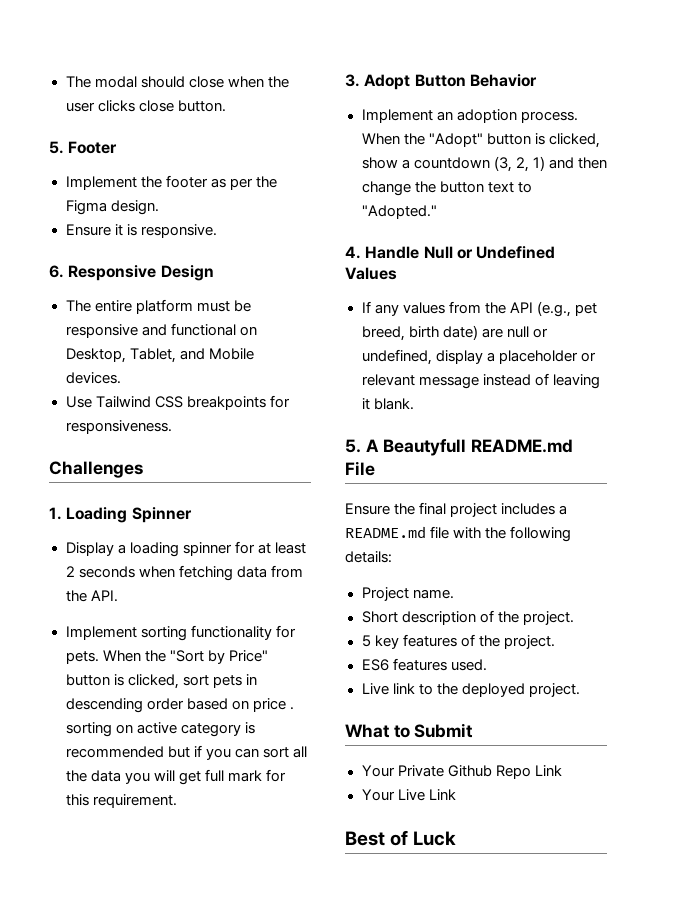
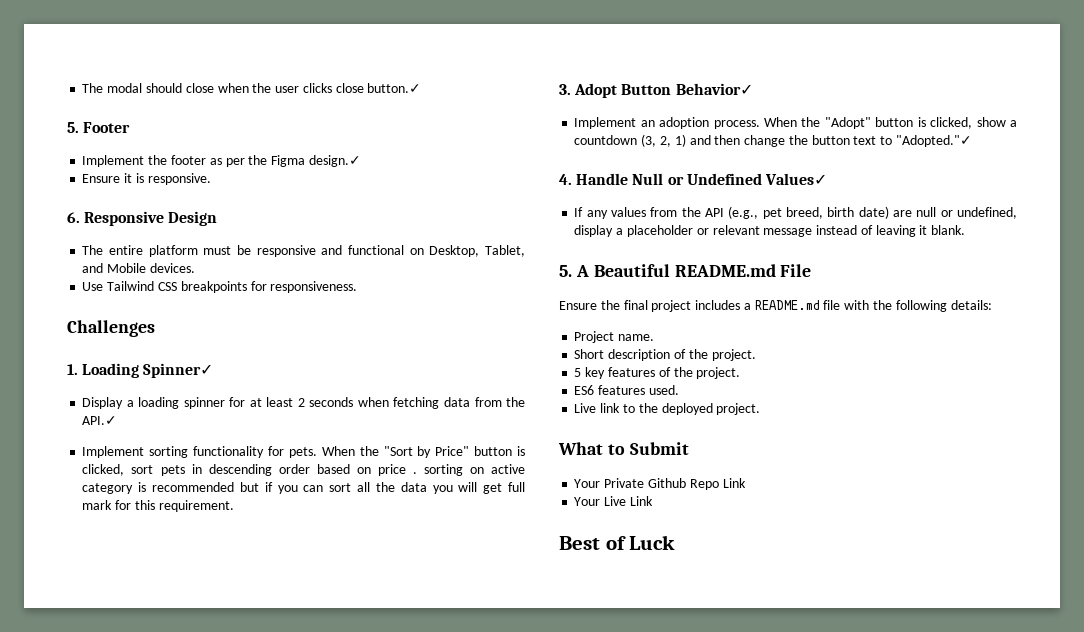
- The modal should close when the user clicks close button.
+ The modal should close when the user clicks close button.✓
- Implement the footer as per the Figma design.
+ Implement the footer as per the Figma design.✓
- 1. Loading Spinner
+ 1. Loading Spinner✓
- Display a loading spinner for at least 2 seconds when fetching data from the API.
+ Display a loading spinner for at least 2 seconds when fetching data from the API.✓
- 3. Adopt Button Behavior
+ 3. Adopt Button Behavior✓
- When the "Adopt" button is clicked, show a countdown (3, 2, 1) and then change the button text to "Adopted."
+ When the "Adopt" button is clicked, show a countdown (3, 2, 1) and then change the button text to "Adopted."✓
- 4. Handle Null or Undefined Values
+ 4. Handle Null or Undefined Values✓
- 5. A Beautyfull README.md File
+ 5. A Beautiful README.md File

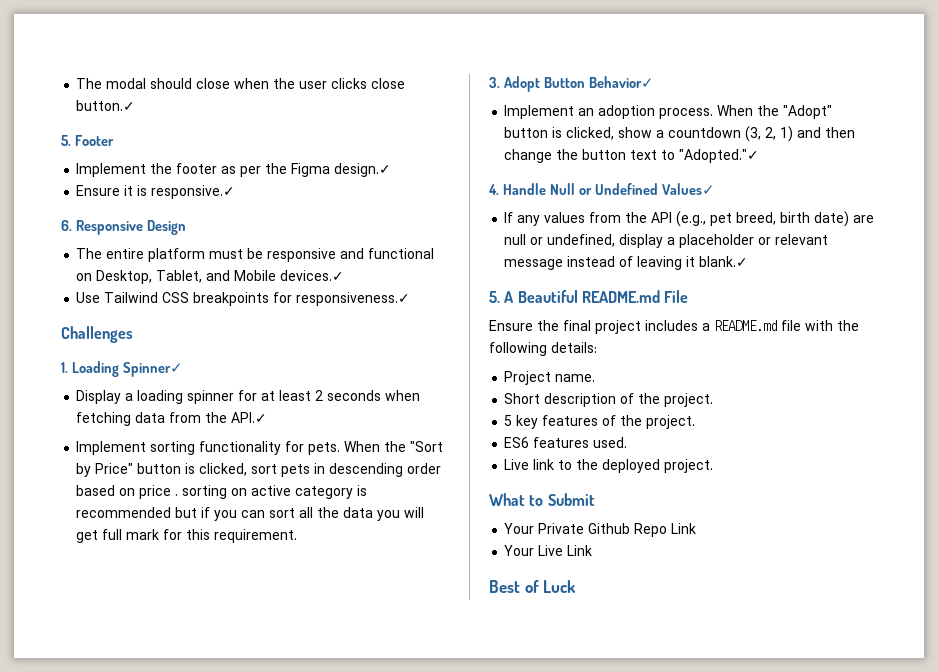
- Ensure it is responsive.
+ Ensure it is responsive.✓
- The entire platform must be responsive and functional on Desktop, Tablet, and Mobile devices.
+ The entire platform must be responsive and functional on Desktop, Tablet, and Mobile devices.✓
- Use Tailwind CSS breakpoints for responsiveness.
+ Use Tailwind CSS breakpoints for responsiveness.✓
- If any values from the API (e.g., pet breed, birth date) are null or undefined, display a placeholder or relevant message instead of leaving it blank.
+ If any values from the API (e.g., pet breed, birth date) are null or undefined, display a placeholder or relevant message instead of leaving it blank.✓

